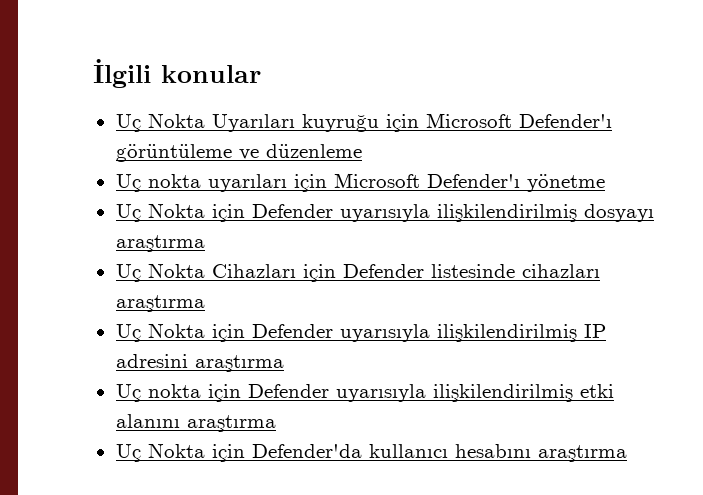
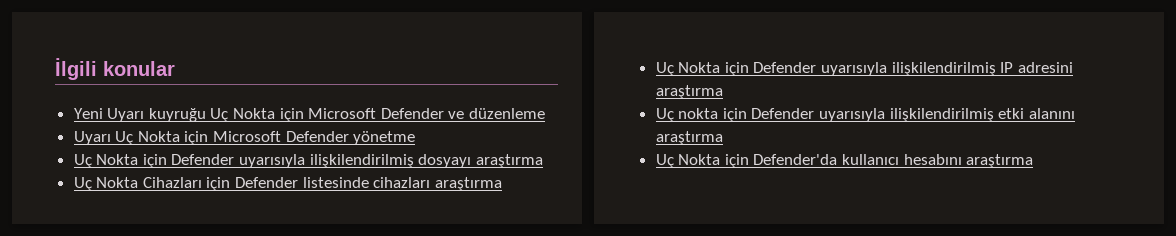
- Uç Nokta Uyarıları kuyruğu için Microsoft Defender'ı görüntüleme ve düzenleme
+ Yeni Uyarı kuyruğu Uç Nokta için Microsoft Defender ve düzenleme
- Uç nokta uyarıları için Microsoft Defender'ı yönetme
+ Uyarı Uç Nokta için Microsoft Defender yönetme

